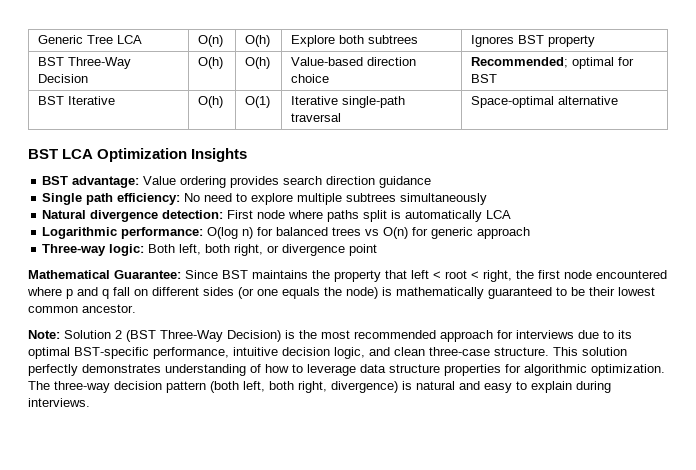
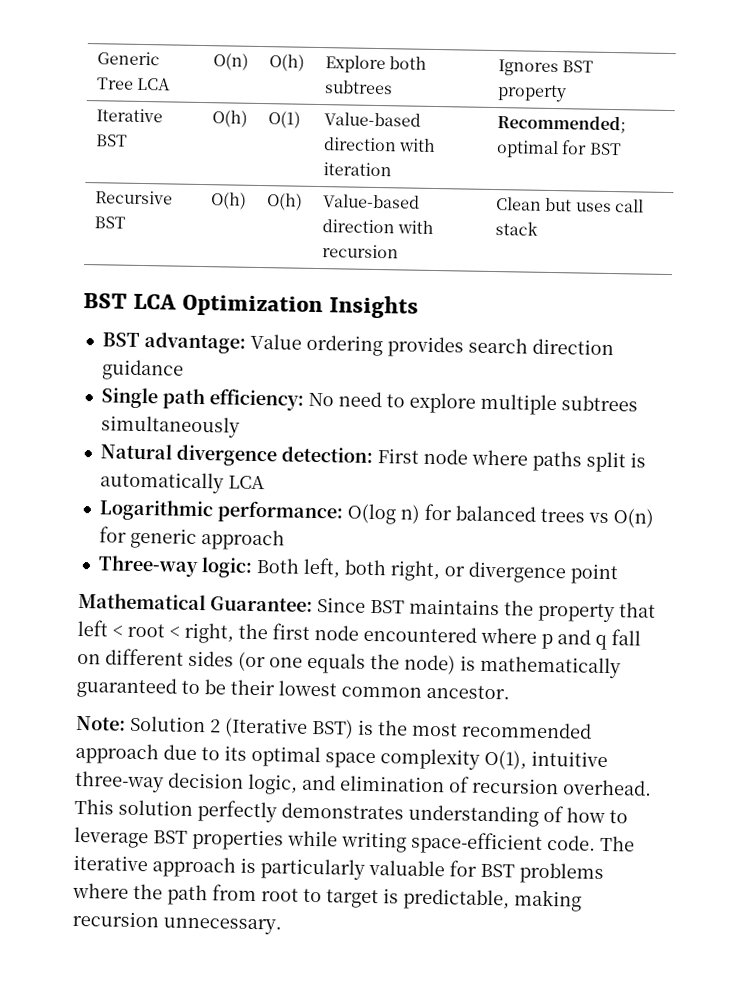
- BST Three-Way Decision | O(h) | O(h) | Value-based direction choice | Recommended; optimal for BST
- BST Iterative | O(h) | O(1) | Iterative single-path traversal | Space-optimal alternative
+ Iterative BST | O(h) | O(1) | Value-based direction with iteration | Recommended; optimal for BST
+ Recursive BST | O(h) | O(h) | Value-based direction with recursion | Clean but uses call stack
- Note: Solution 2 (BST Three-Way Decision) is the most recommended approach for interviews due to its optimal BST-specific performance, intuitive decision logic, and clean three-case structure.
+ Note: Solution 2 (Iterative BST) is the most recommended approach due to its optimal space complexity O(1), intuitive three-way decision logic, and elimination of recursion overhead.
- This solution perfectly demonstrates understanding of how to leverage data structure properties for algorithmic optimization. The three-way decision pattern (both left, both right, divergence) is natural and easy to explain during interviews.
+ This solution perfectly demonstrates understanding of how to leverage BST properties while writing space-efficient code. The iterative approach is particularly valuable for BST problems where the path from root to target is predictable, making recursion unnecessary.

